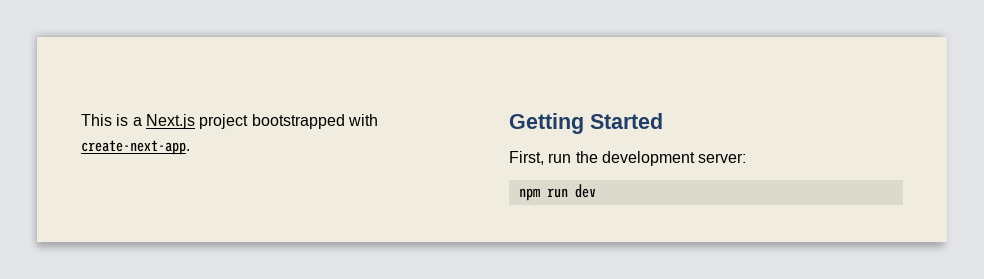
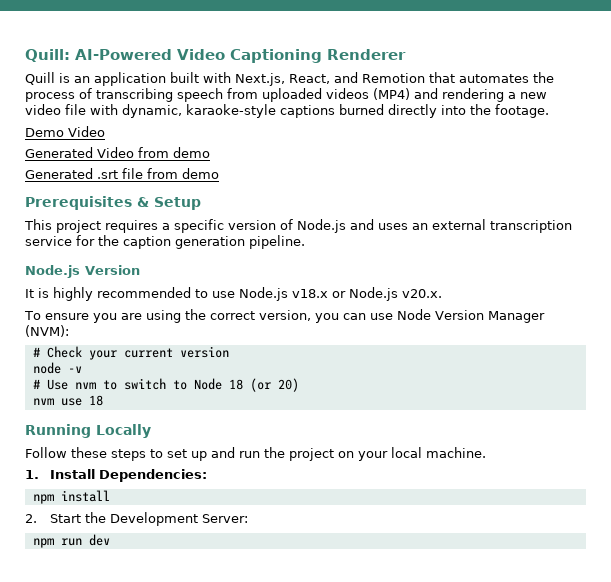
- This is a Next.js project bootstrapped with create-next-app.
- Getting Started
- First, run the development server:
+ Quill: AI-Powered Video Captioning Renderer
+ Quill is an application built with Next.js, React, and Remotion that automates the process of transcribing speech from uploaded videos (MP4) and rendering a new video file with dynamic, karaoke-style captions burned directly into the footage.
+ Demo Video
+ Generated Video from demo
+ Generated .srt file from demo
+ Prerequisites & Setup
+ This project requires a specific version of Node.js and uses an external transcription service for the caption generation pipeline.
+ Node.js Version
+ It is highly recommended to use Node.js v18.x or Node.js v20.x.
+ To ensure you are using the correct version, you can use Node Version Manager (NVM):
+ # Check your current version
+ node -v
+ # Use nvm to switch to Node 18 (or 20)
+ nvm use 18
+ Running Locally
+ Follow these steps to set up and run the project on your local machine.
+ 1. Install Dependencies:
+ npm install
+ 2. Start the Development Server:

